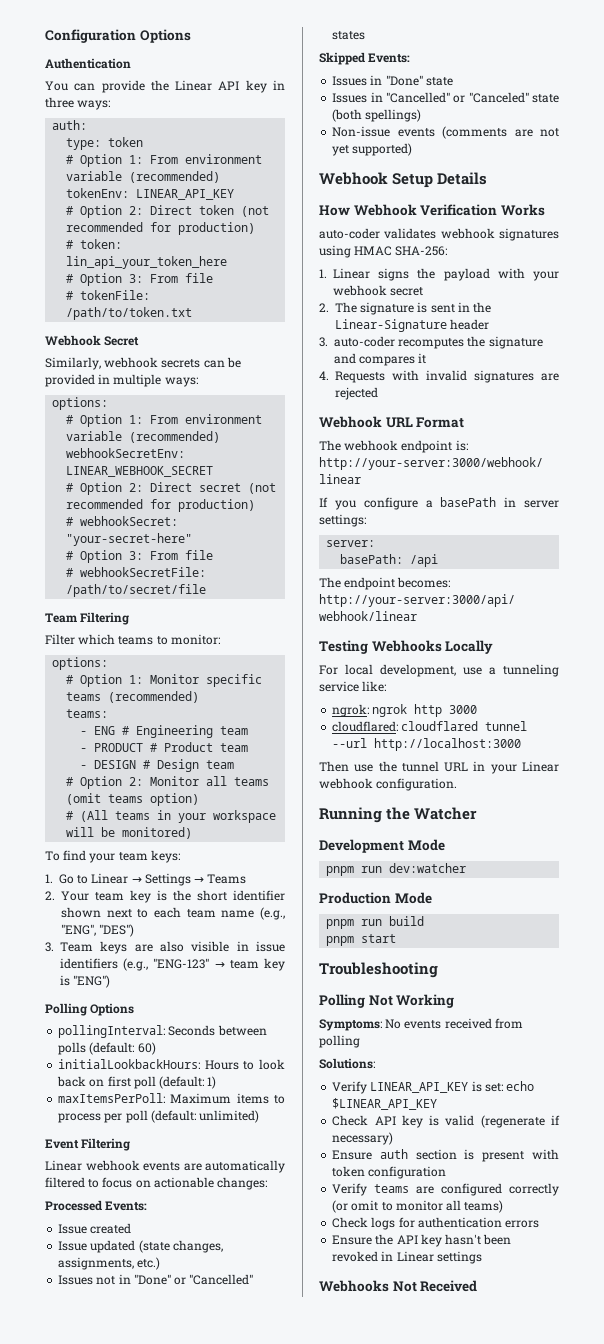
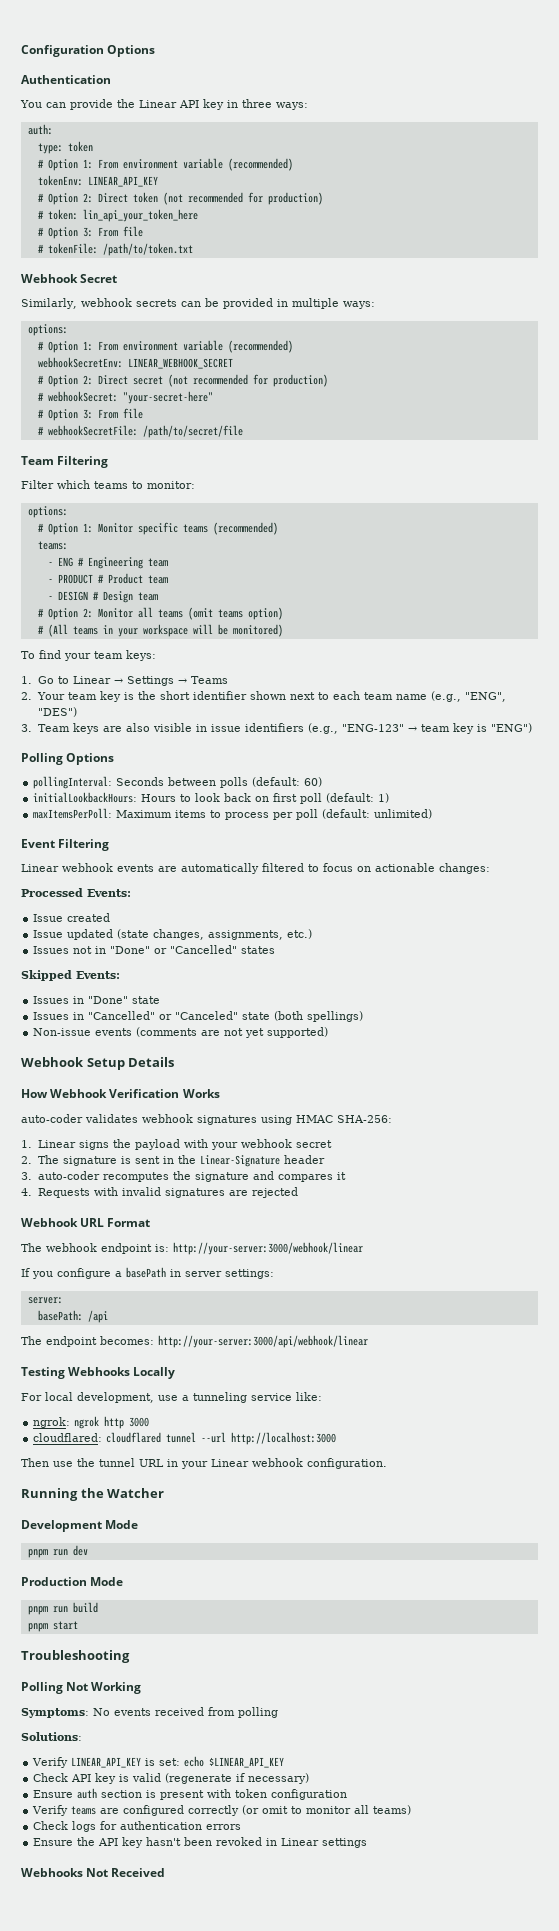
- pnpm run dev:watcher
+ pnpm run dev

